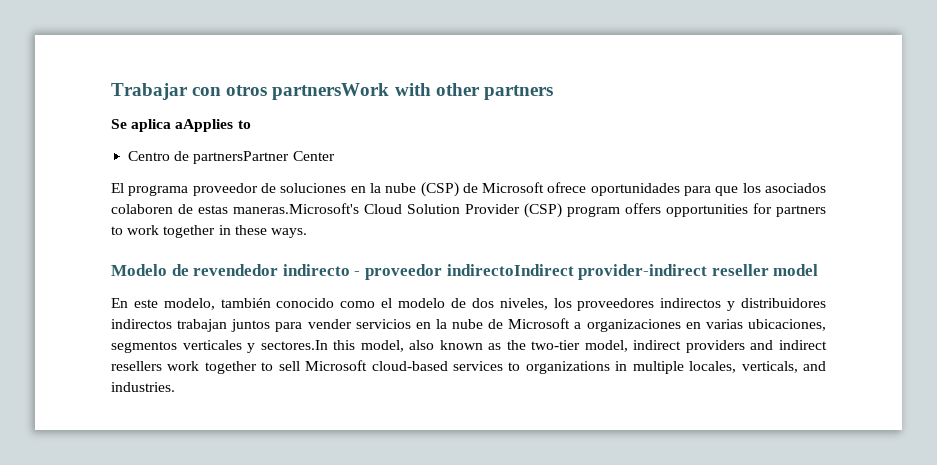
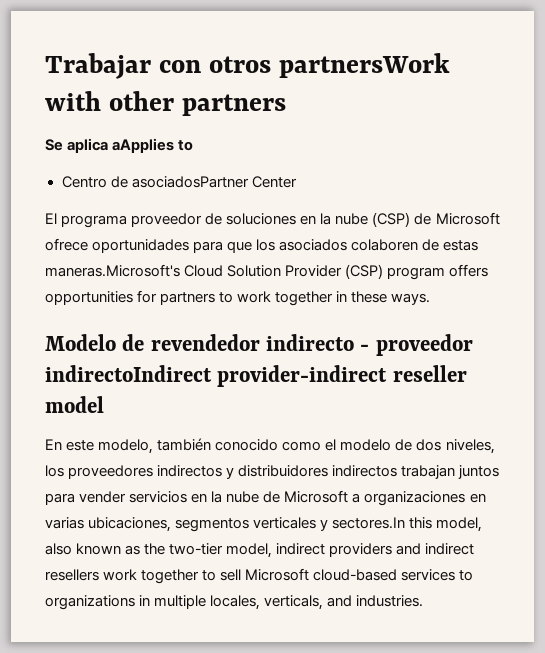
- Centro de partnersPartner Center
+ Centro de asociadosPartner Center

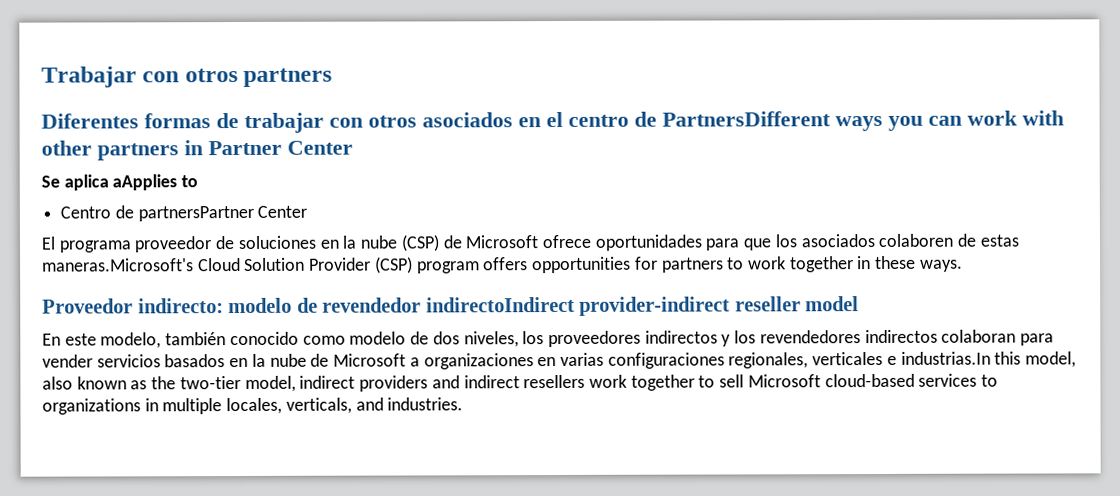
- Trabajar con otros partnersWork with other partners
+ Trabajar con otros partners
+ Diferentes formas de trabajar con otros asociados en el centro de PartnersDifferent ways you can work with other partners in Partner Center
- Centro de asociadosPartner Center
+ Centro de partnersPartner Center
- Modelo de revendedor indirecto - proveedor indirectoIndirect provider-indirect reseller model
+ Proveedor indirecto: modelo de revendedor indirectoIndirect provider-indirect reseller model
- En este modelo, también conocido como el modelo de dos niveles, los proveedores indirectos y distribuidores indirectos trabajan juntos para vender servicios en la nube de Microsoft a organizaciones en varias ubicaciones, segmentos verticales y sectores.In this model, also known as the two-tier model, indirect providers and indirect resellers work together to sell Microsoft cloud-based services to organizations in multiple locales, verticals, and industries.
+ En este modelo, también conocido como modelo de dos niveles, los proveedores indirectos y los revendedores indirectos colaboran para vender servicios basados en la nube de Microsoft a organizaciones en varias configuraciones regionales, verticales e industrias.In this model, also known as the two-tier model, indirect providers and indirect resellers work together to sell Microsoft cloud-based services to organizations in multiple locales, verticals, and industries.

